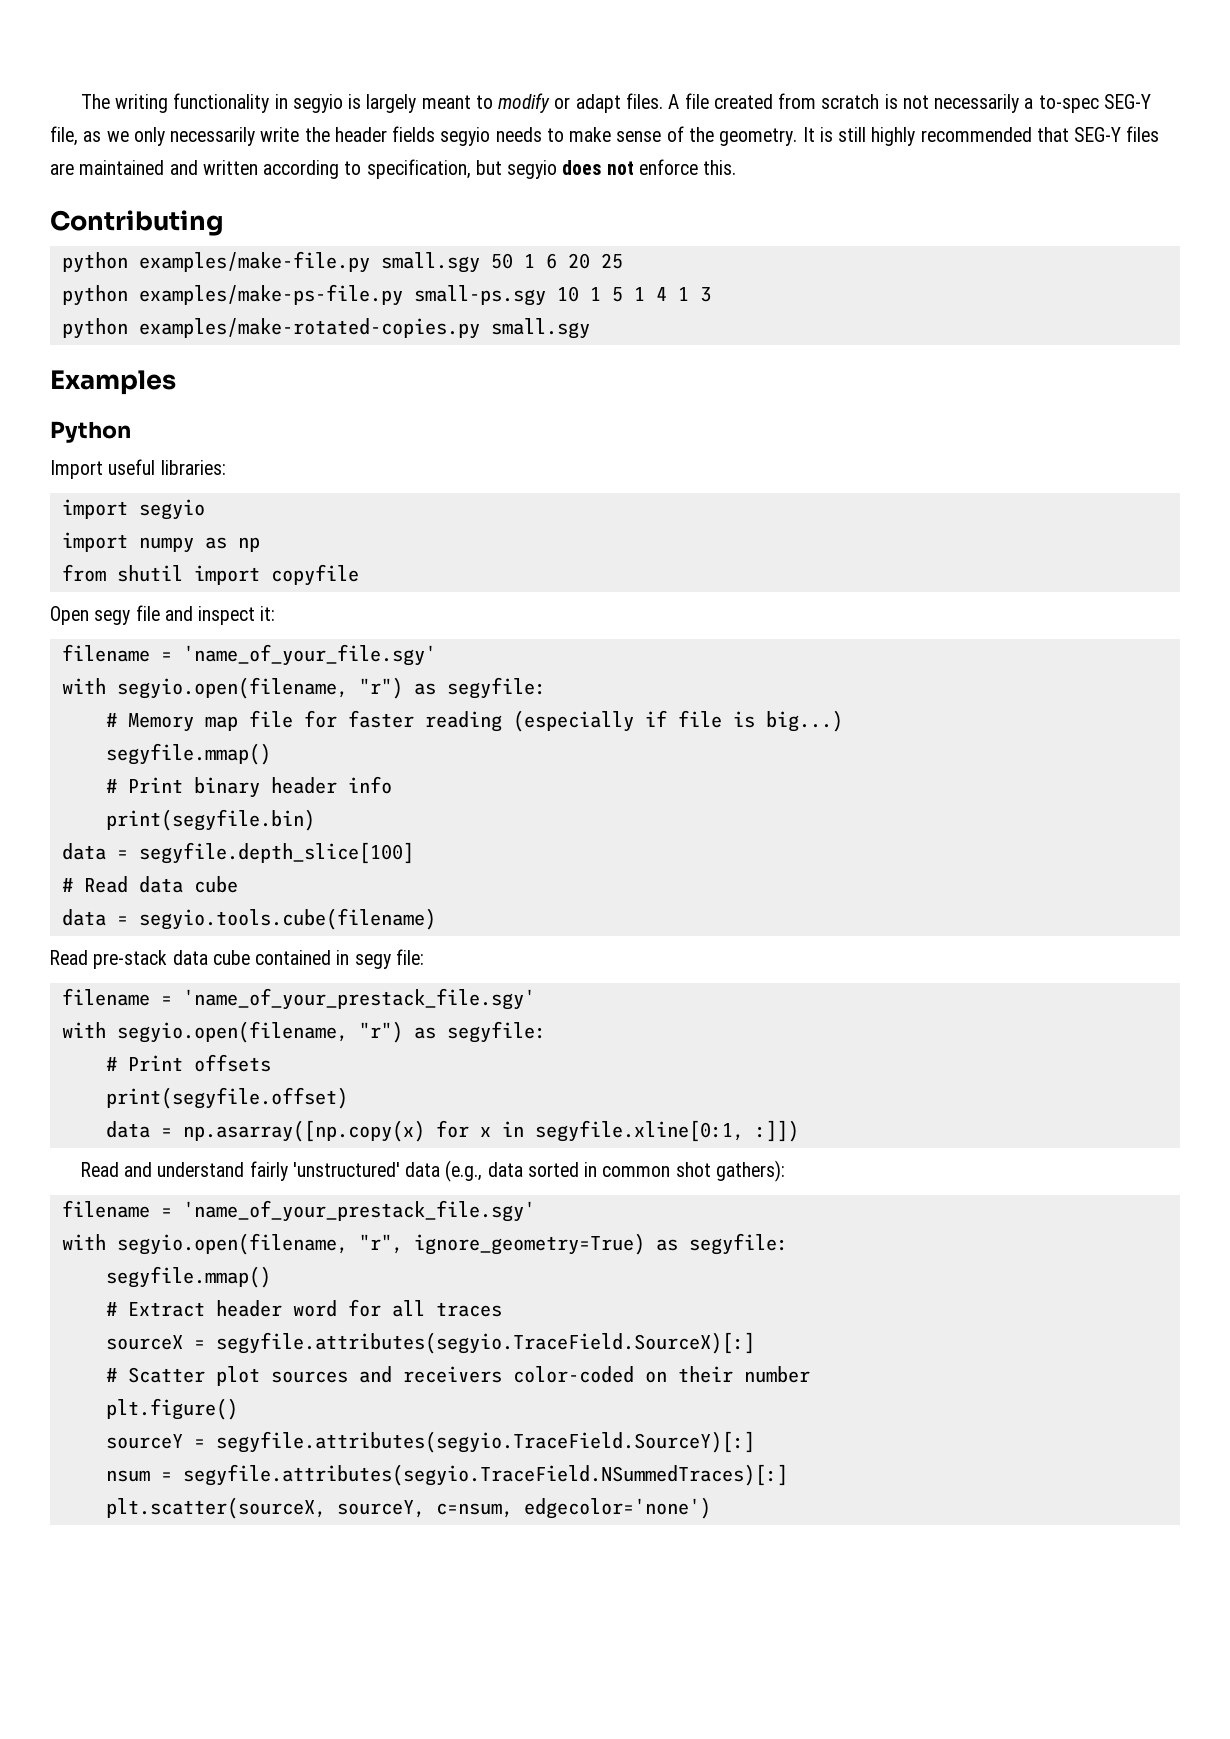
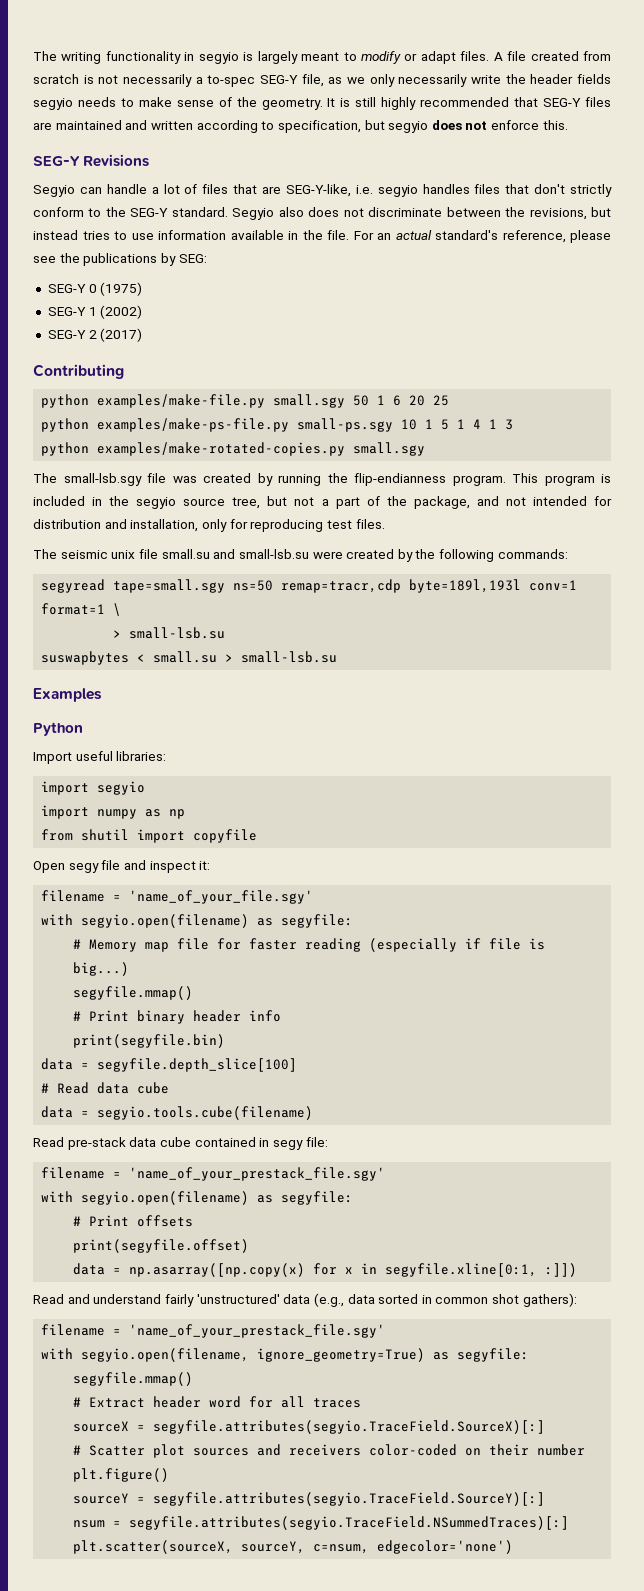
+ SEG-Y Revisions
+ Segyio can handle a lot of files that are SEG-Y-like, i.e. segyio handles files that don't strictly conform to the SEG-Y standard. Segyio also does not discriminate between the revisions, but instead tries to use information available in the file. For an actual standard's reference, please see the publications by SEG:
+ SEG-Y 0 (1975)
+ SEG-Y 1 (2002)
+ SEG-Y 2 (2017)
+ The small-lsb.sgy file was created by running the flip-endianness program. This program is included in the segyio source tree, but not a part of the package, and not intended for distribution and installation, only for reproducing test files.
+ The seismic unix file small.su and small-lsb.su were created by the following commands:
+ segyread tape=small.sgy ns=50 remap=tracr,cdp byte=189l,193l conv=1 format=1 \
+ > small-lsb.su
+ suswapbytes < small.su > small-lsb.su
  filename = 'name_of_your_file.sgy'
- with segyio.open(filename, "r") as segyfile:
+ with segyio.open(filename) as segyfile:
  Read pre-stack data cube contained in segy file:
  filename = 'name_of_your_prestack_file.sgy'
- with segyio.open(filename, "r") as segyfile:
+ with segyio.open(filename) as segyfile:
- with segyio.open(filename, "r", ignore_geometry=True) as segyfile:
+ with segyio.open(filename, ignore_geometry=True) as segyfile:

